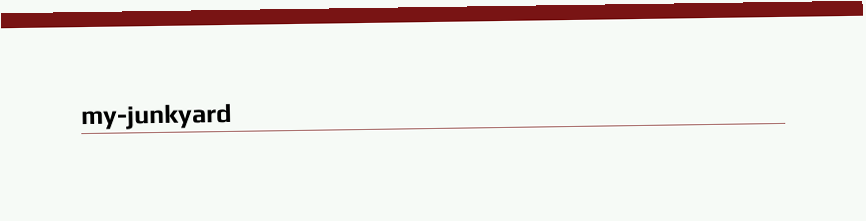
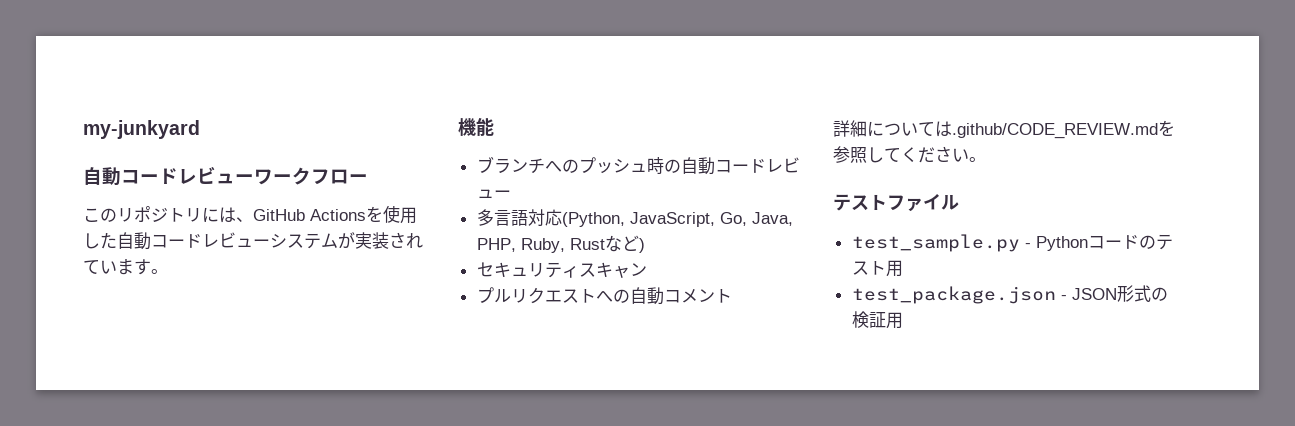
+ 自動コードレビューワークフロー
+ このリポジトリには、GitHub Actionsを使用した自動コードレビューシステムが実装されています。
+ 機能
+ ブランチへのプッシュ時の自動コードレビュー
+ 多言語対応(Python, JavaScript, Go, Java, PHP, Ruby, Rustなど)
+ セキュリティスキャン
+ プルリクエストへの自動コメント
+ 詳細については.github/CODE_REVIEW.mdを参照してください。
+ テストファイル
+ test_sample.py - Pythonコードのテスト用
+ test_package.json - JSON形式の検証用

